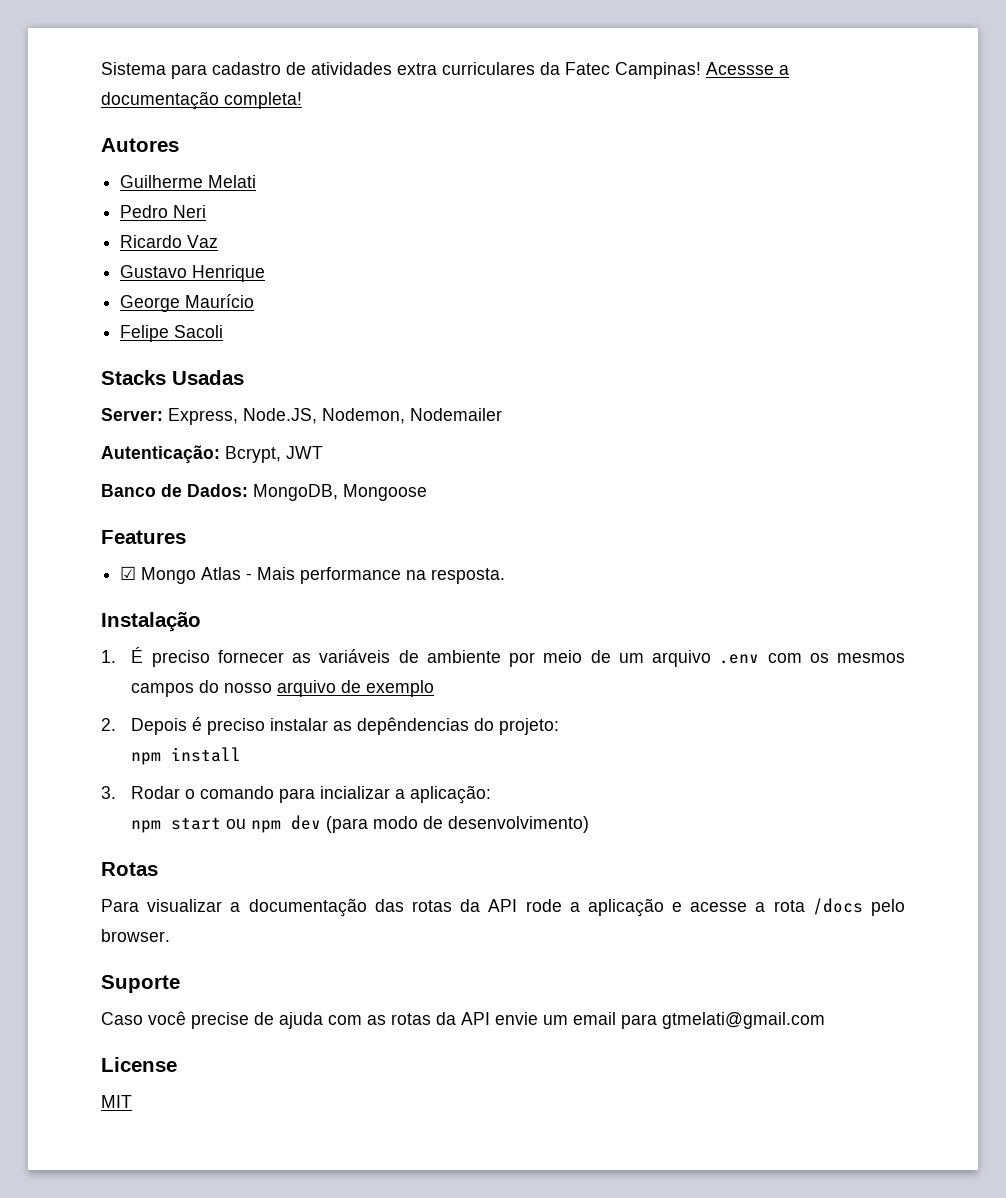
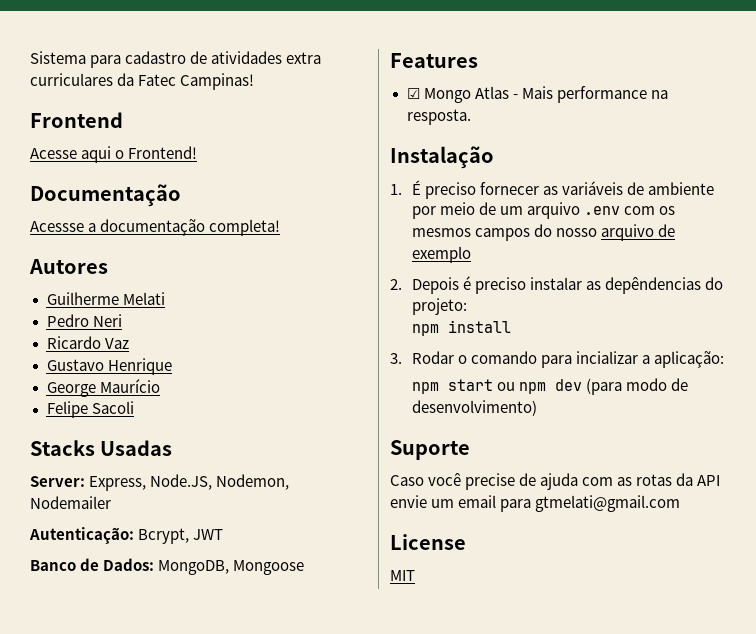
- Sistema para cadastro de atividades extra curriculares da Fatec Campinas! Acessse a documentação completa!
+ Sistema para cadastro de atividades extra curriculares da Fatec Campinas!
+ Frontend
+ Acesse aqui o Frontend!
+ Documentação
+ Acessse a documentação completa!
- Rotas
- Para visualizar a documentação das rotas da API rode a aplicação e acesse a rota /docs pelo browser.

